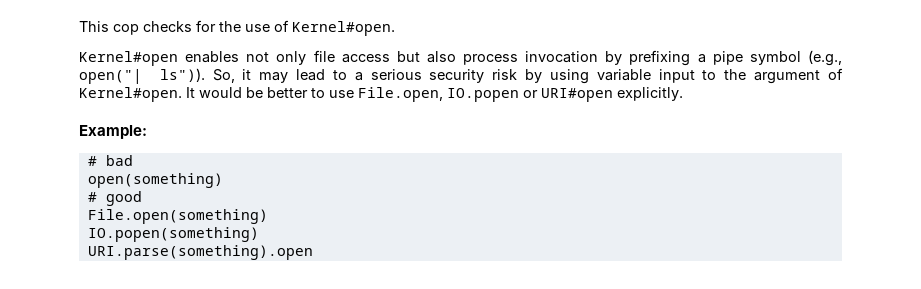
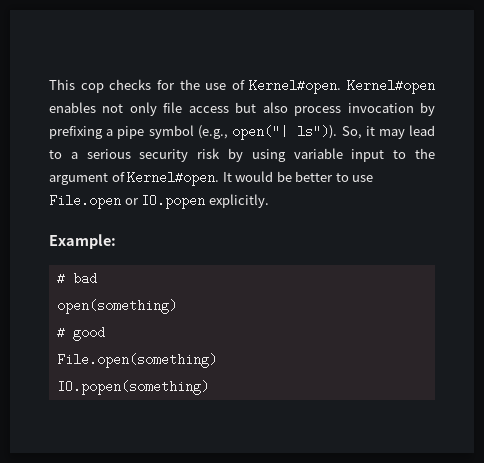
- This cop checks for the use of Kernel#open.
- Kernel#open enables not only file access but also process invocation by prefixing a pipe symbol (e.g., open("| ls")).
+ This cop checks for the use of Kernel#open. Kernel#open enables not only file access but also process invocation by prefixing a pipe symbol (e.g., open("| ls")).
- It would be better to use File.open, IO.popen or URI#open explicitly.
+ It would be better to use File.open or IO.popen explicitly.
- URI.parse(something).open

